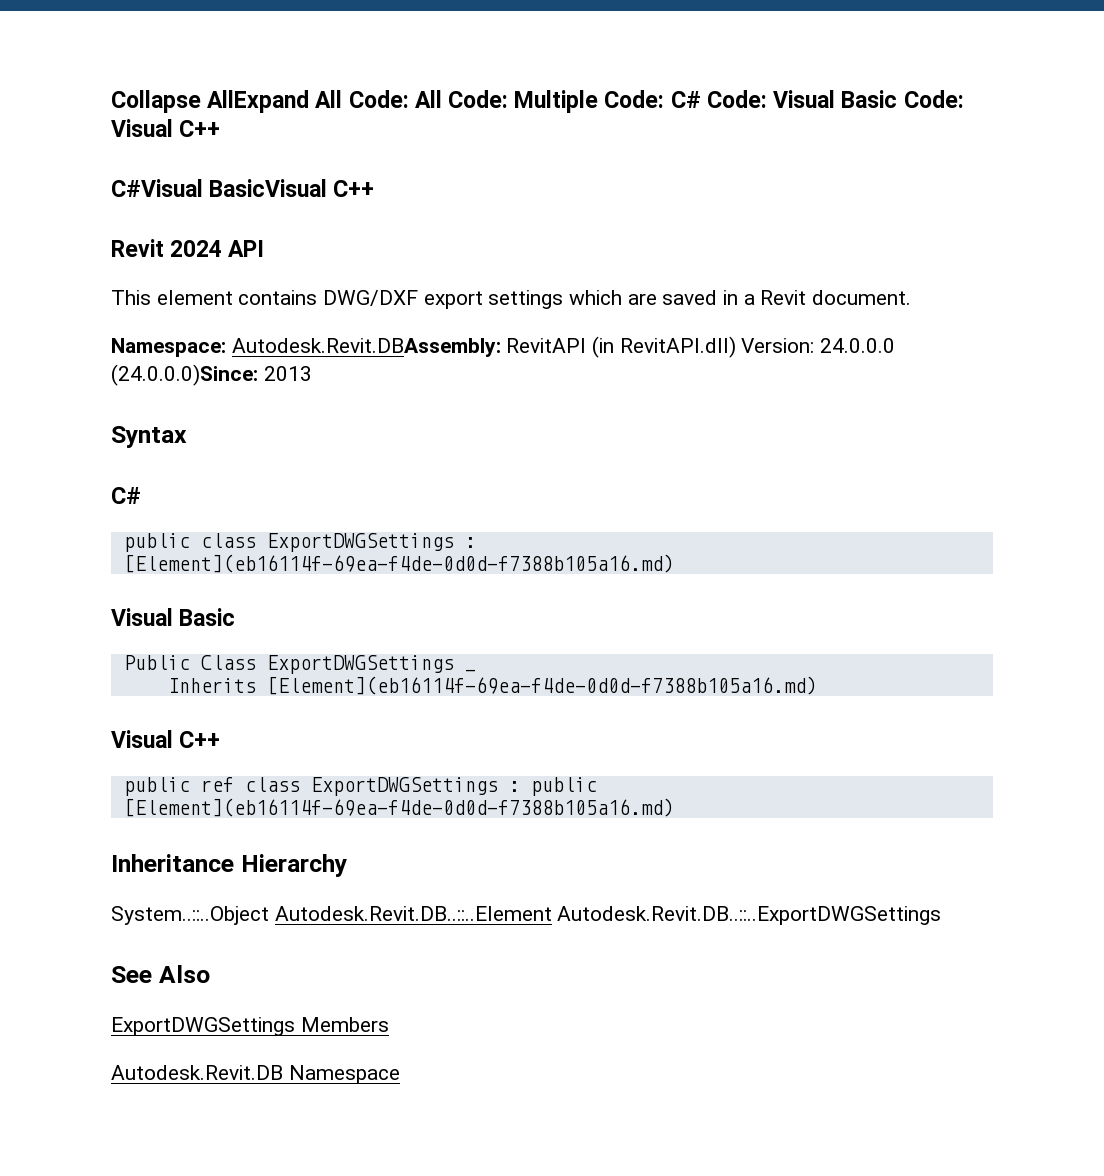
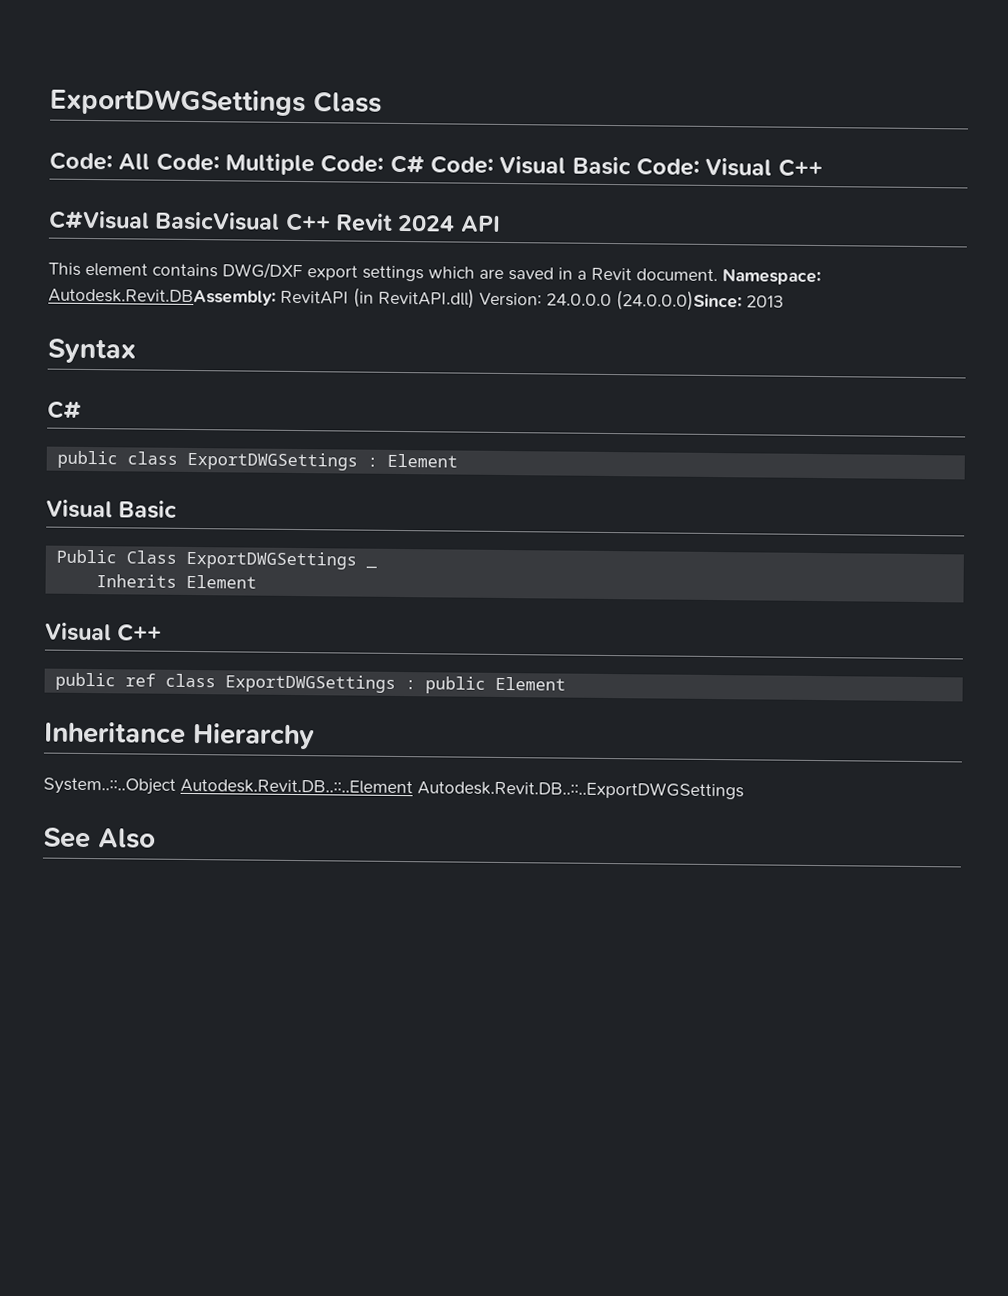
- Collapse AllExpand All Code: All Code: Multiple Code: C# Code: Visual Basic Code: Visual C++
+ ExportDWGSettings Class
+ Code: All Code: Multiple Code: C# Code: Visual Basic Code: Visual C++
- C#Visual BasicVisual C++
- Revit 2024 API
+ C#Visual BasicVisual C++ Revit 2024 API
- This element contains DWG/DXF export settings which are saved in a Revit document.
- Namespace: Autodesk.Revit.DBAssembly: RevitAPI (in RevitAPI.dll) Version: 24.0.0.0 (24.0.0.0)Since: 2013
+ This element contains DWG/DXF export settings which are saved in a Revit document. Namespace: Autodesk.Revit.DBAssembly: RevitAPI (in RevitAPI.dll) Version: 24.0.0.0 (24.0.0.0)Since: 2013
- public class ExportDWGSettings : [Element](eb16114f-69ea-f4de-0d0d-f7388b105a16.md)
+ public class ExportDWGSettings : Element
- Inherits [Element](eb16114f-69ea-f4de-0d0d-f7388b105a16.md)
+ Inherits Element
- public ref class ExportDWGSettings : public [Element](eb16114f-69ea-f4de-0d0d-f7388b105a16.md)
+ public ref class ExportDWGSettings : public Element
- ExportDWGSettings Members
- Autodesk.Revit.DB Namespace

